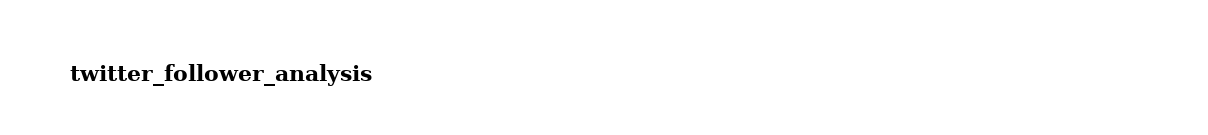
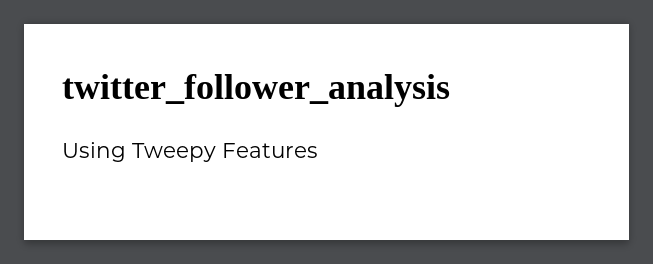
+ Using Tweepy Features

